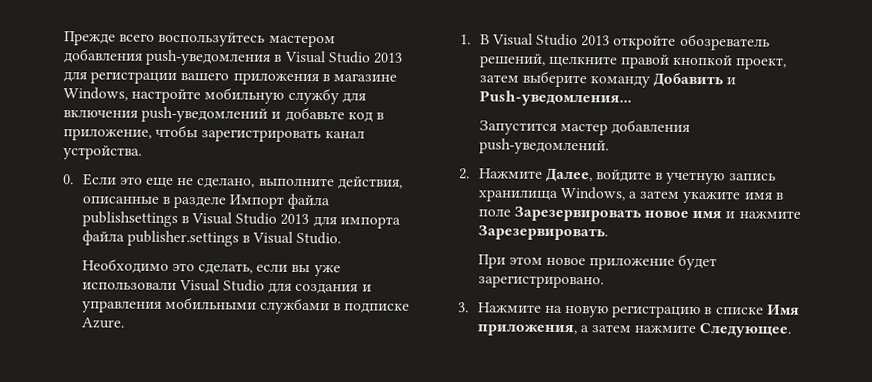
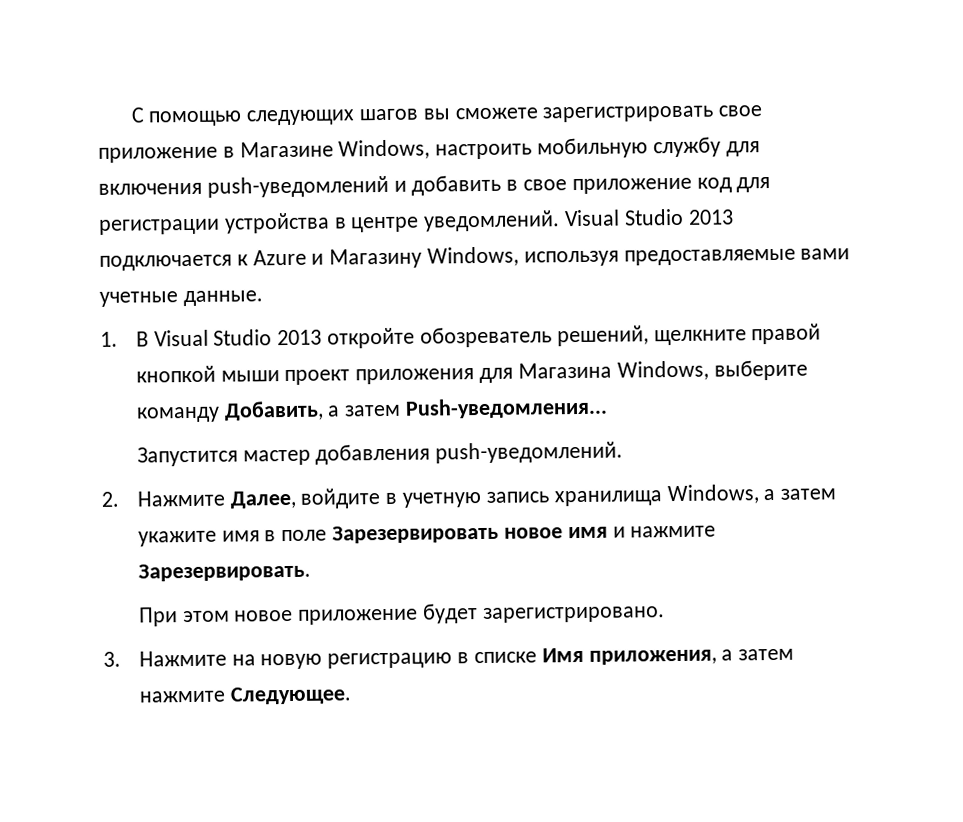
- Прежде всего воспользуйтесь мастером добавления push-уведомления в Visual Studio 2013 для регистрации вашего приложения в магазине Windows, настройте мобильную службу для включения push-уведомлений и добавьте код в приложение, чтобы зарегистрировать канал устройства.
- 0. Если это еще не сделано, выполните действия, описанные в разделе Импорт файла publishsettings в Visual Studio 2013 для импорта файла publisher.settings в Visual Studio.
- Необходимо это сделать, если вы уже использовали Visual Studio для создания и управления мобильными службами в подписке Azure.
+ С помощью следующих шагов вы сможете зарегистрировать свое приложение в Магазине Windows, настроить мобильную службу для включения push-уведомлений и добавить в свое приложение код для регистрации устройства в центре уведомлений. Visual Studio 2013 подключается к Azure и Магазину Windows, используя предоставляемые вами учетные данные.
- 1. В Visual Studio 2013 откройте обозреватель решений, щелкните правой кнопкой проект, затем выберите команду Добавить и Push-уведомления...
+ 1. В Visual Studio 2013 откройте обозреватель решений, щелкните правой кнопкой мыши проект приложения для Магазина Windows, выберите команду Добавить, а затем Push-уведомления...

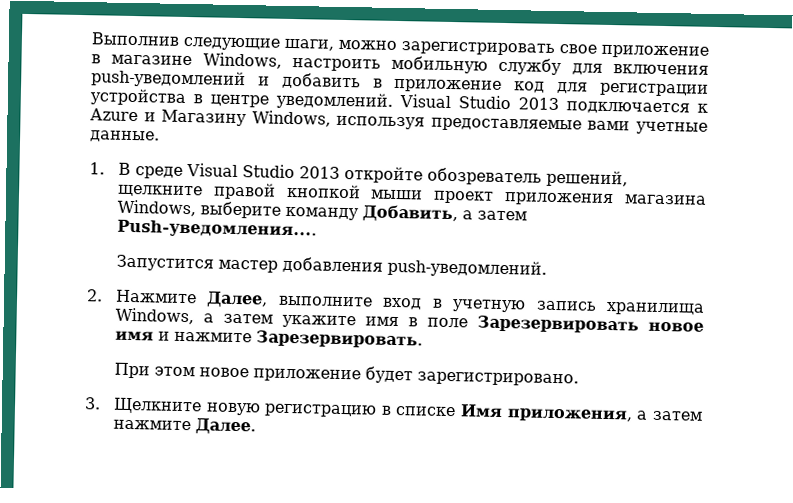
- С помощью следующих шагов вы сможете зарегистрировать свое приложение в Магазине Windows, настроить мобильную службу для включения push-уведомлений и добавить в свое приложение код для регистрации устройства в центре уведомлений.
+ Выполнив следующие шаги, можно зарегистрировать свое приложение в магазине Windows, настроить мобильную службу для включения push-уведомлений и добавить в приложение код для регистрации устройства в центре уведомлений.
- 1. В Visual Studio 2013 откройте обозреватель решений, щелкните правой кнопкой мыши проект приложения для Магазина Windows, выберите команду Добавить, а затем Push-уведомления...
+ 1. В среде Visual Studio 2013 откройте обозреватель решений, щелкните правой кнопкой мыши проект приложения магазина Windows, выберите команду Добавить, а затем Push-уведомления....
- 2. Нажмите Далее, войдите в учетную запись хранилища Windows, а затем укажите имя в поле Зарезервировать новое имя и нажмите Зарезервировать.
+ 2. Нажмите Далее, выполните вход в учетную запись хранилища Windows, а затем укажите имя в поле Зарезервировать новое имя и нажмите Зарезервировать.
- 3. Нажмите на новую регистрацию в списке Имя приложения, а затем нажмите Следующее.
+ 3. Щелкните новую регистрацию в списке Имя приложения, а затем нажмите Далее.

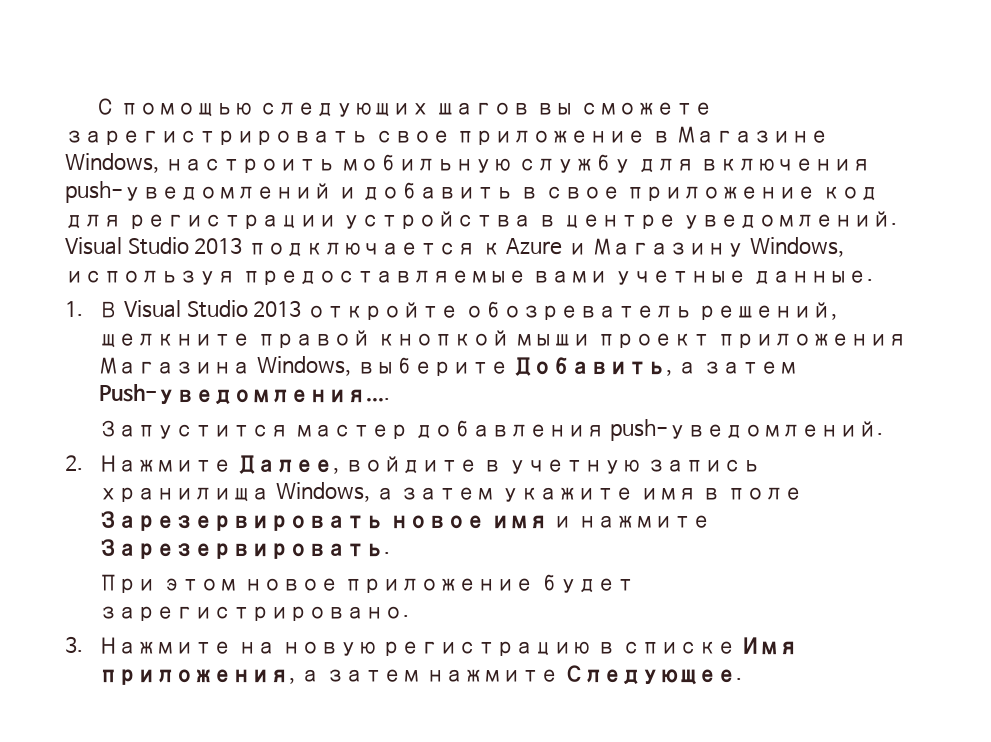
- Выполнив следующие шаги, можно зарегистрировать свое приложение в магазине Windows, настроить мобильную службу для включения push-уведомлений и добавить в приложение код для регистрации устройства в центре уведомлений.
+ С помощью следующих шагов вы сможете зарегистрировать свое приложение в Магазине Windows, настроить мобильную службу для включения push-уведомлений и добавить в свое приложение код для регистрации устройства в центре уведомлений.
- 1. В среде Visual Studio 2013 откройте обозреватель решений, щелкните правой кнопкой мыши проект приложения магазина Windows, выберите команду Добавить, а затем Push-уведомления....
+ 1. В Visual Studio 2013 откройте обозреватель решений, щелкните правой кнопкой мыши проект приложения Магазина Windows, выберите Добавить, а затем Push-уведомления....
- 2. Нажмите Далее, выполните вход в учетную запись хранилища Windows, а затем укажите имя в поле Зарезервировать новое имя и нажмите Зарезервировать.
+ 2. Нажмите Далее, войдите в учетную запись хранилища Windows, а затем укажите имя в поле Зарезервировать новое имя и нажмите Зарезервировать.
- 3. Щелкните новую регистрацию в списке Имя приложения, а затем нажмите Далее.
+ 3. Нажмите на новую регистрацию в списке Имя приложения, а затем нажмите Следующее.

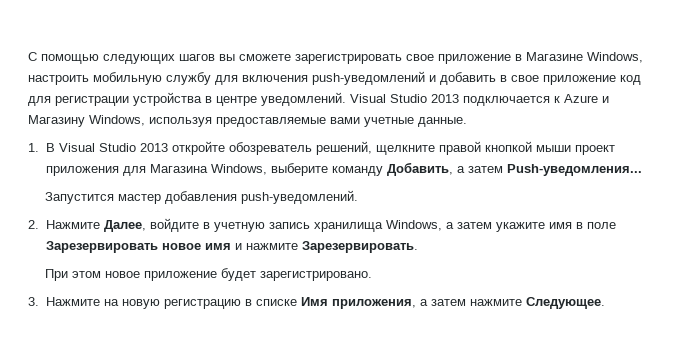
- 1. В Visual Studio 2013 откройте обозреватель решений, щелкните правой кнопкой мыши проект приложения Магазина Windows, выберите Добавить, а затем Push-уведомления....
+ 1. В Visual Studio 2013 откройте обозреватель решений, щелкните правой кнопкой мыши проект приложения для Магазина Windows, выберите команду Добавить, а затем Push-уведомления...

